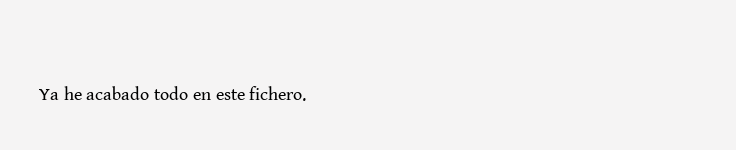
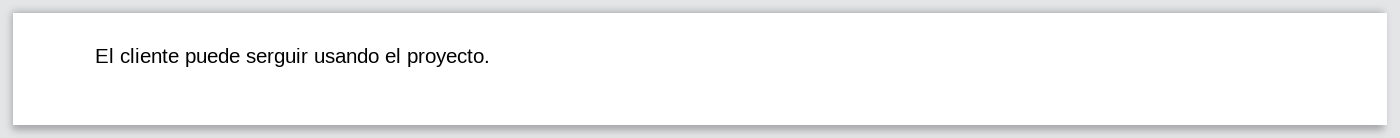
- Ya he acabado todo en este fichero.
+ El cliente puede serguir usando el proyecto.

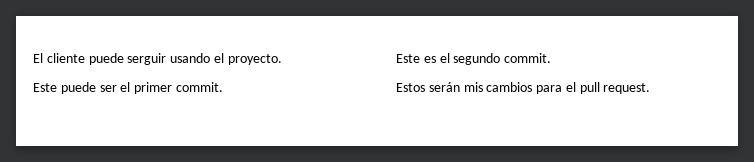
+ Este puede ser el primer commit.
+ Este es el segundo commit.
+ Estos serán mis cambios para el pull request.

